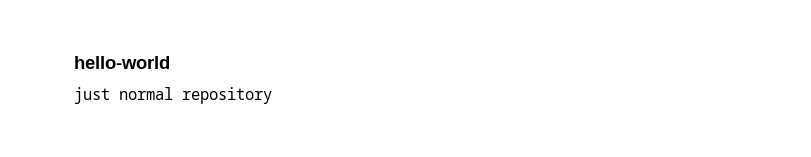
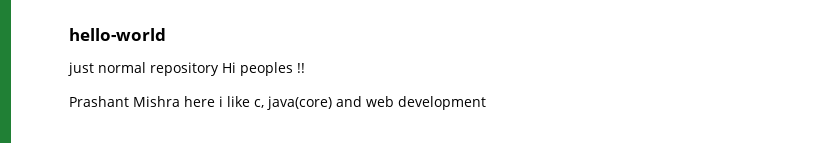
- just normal repository
+ just normal repository Hi peoples !!
+ Prashant Mishra here i like c, java(core) and web development

